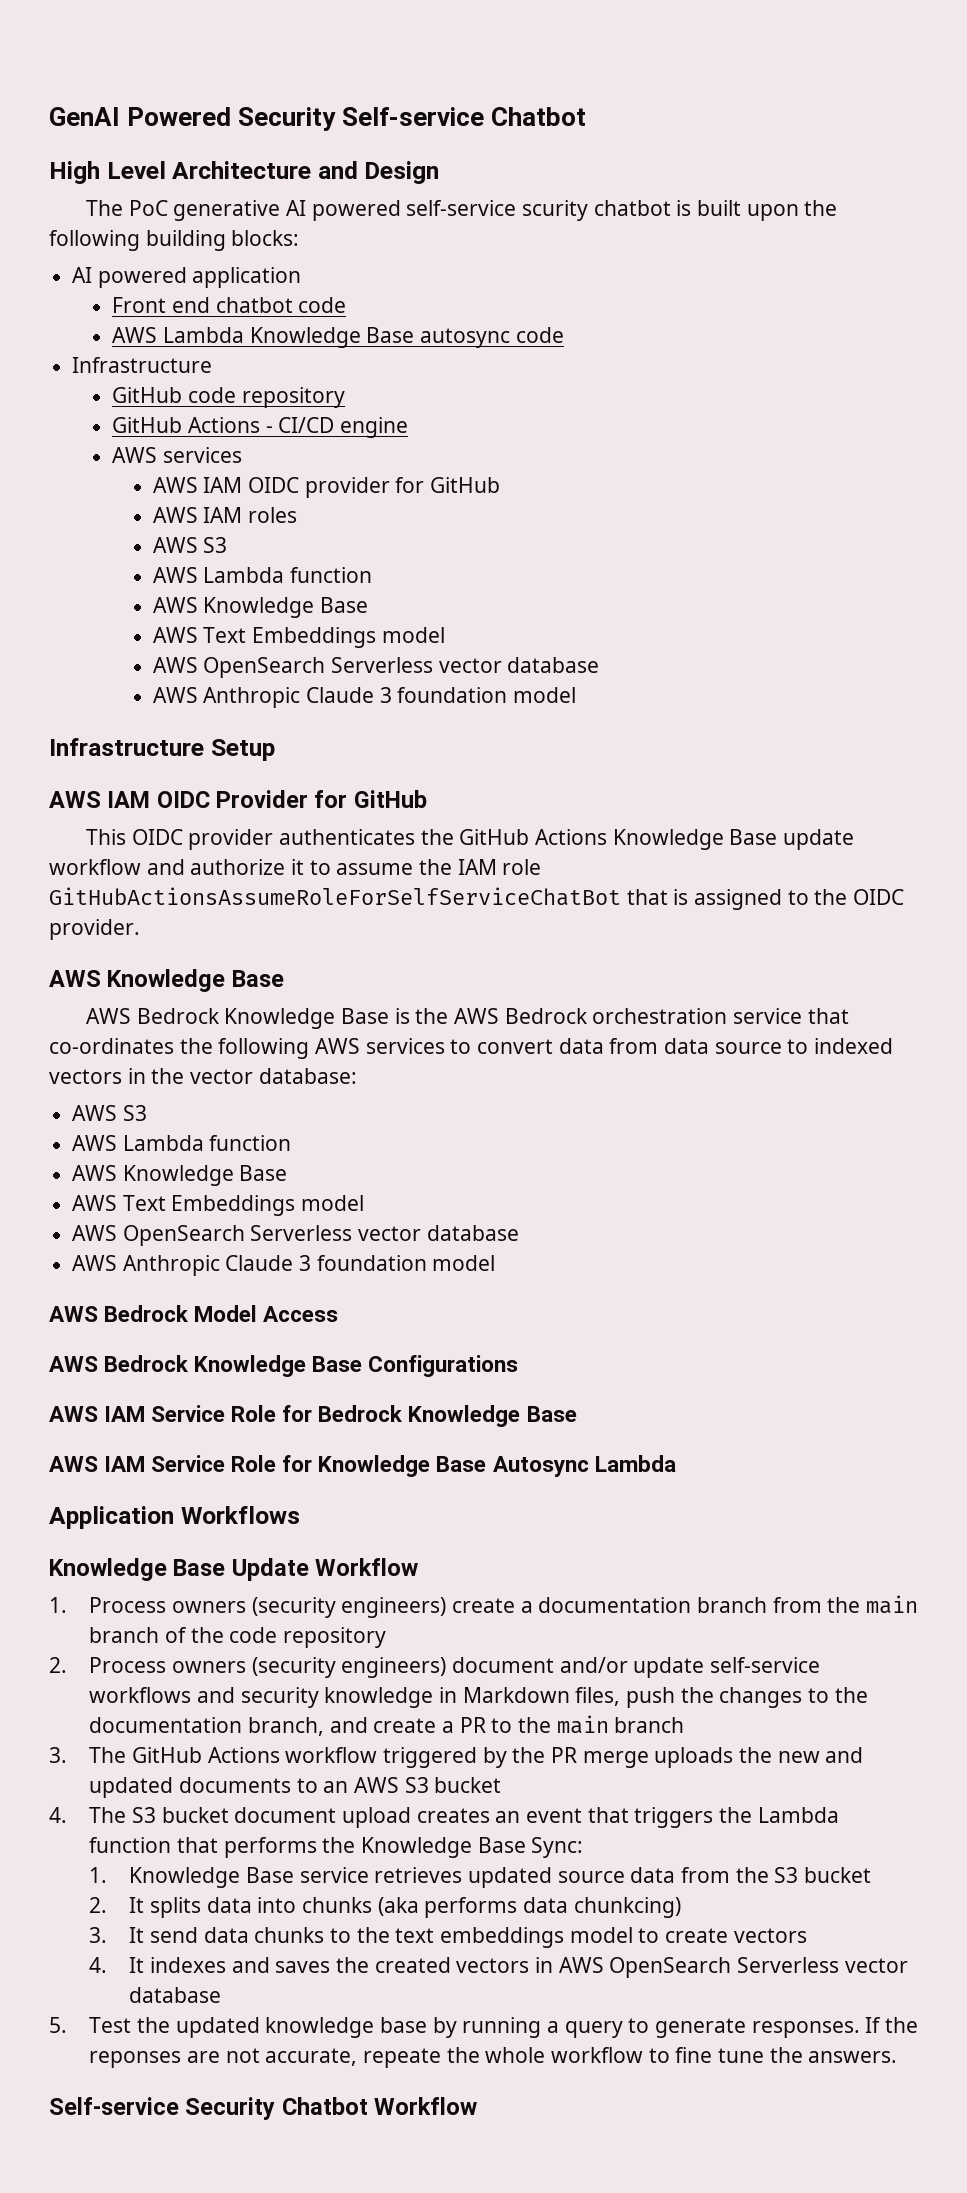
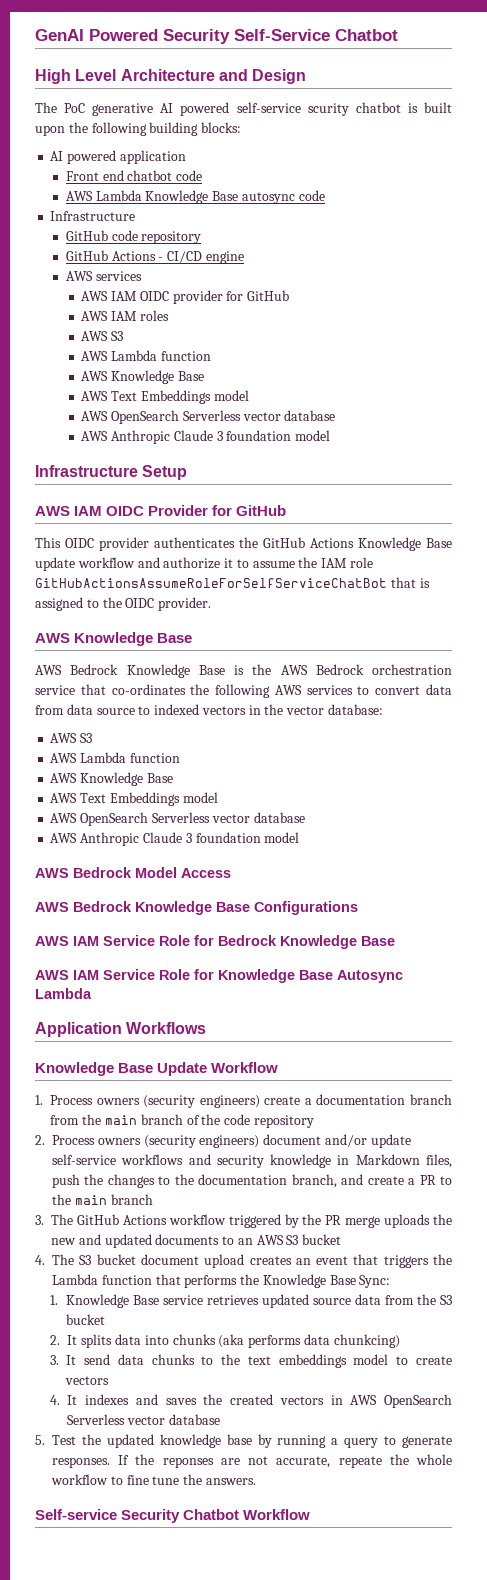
- GenAI Powered Security Self-service Chatbot
+ GenAI Powered Security Self-Service Chatbot

